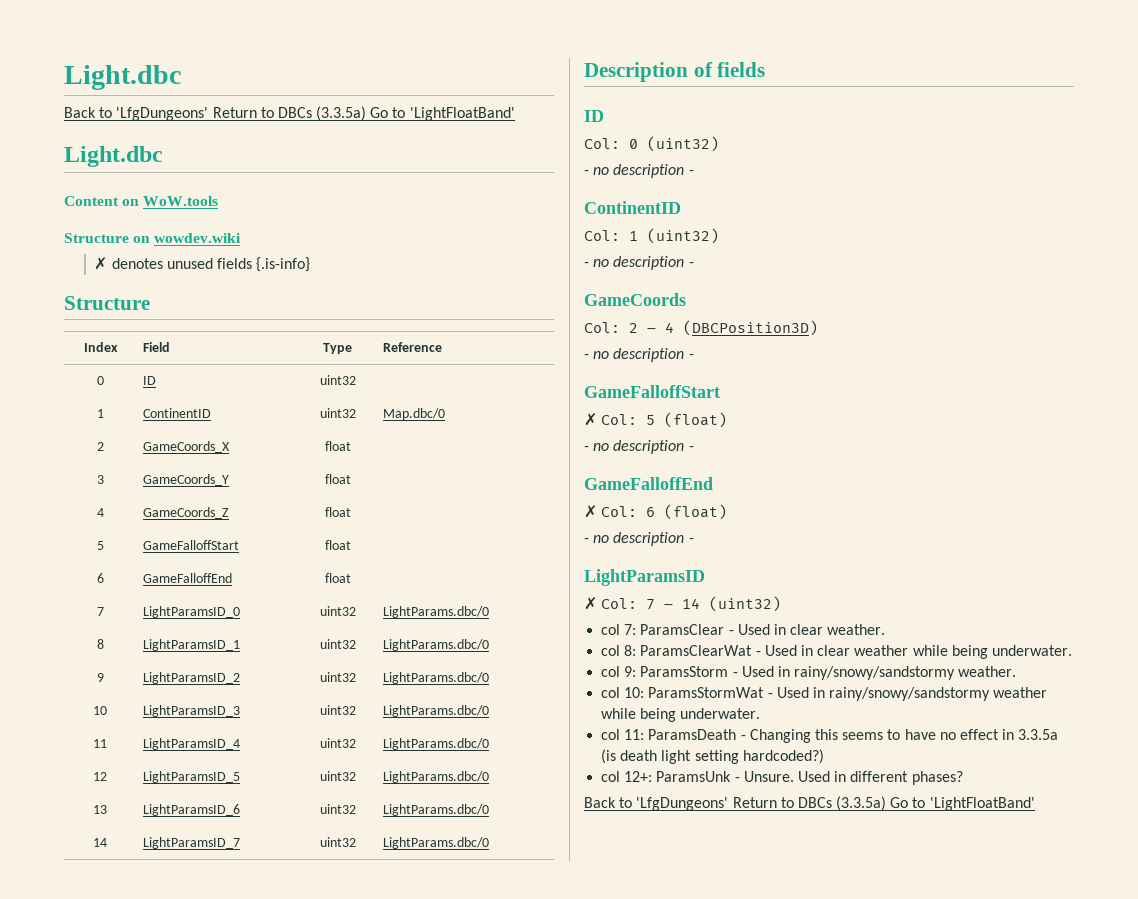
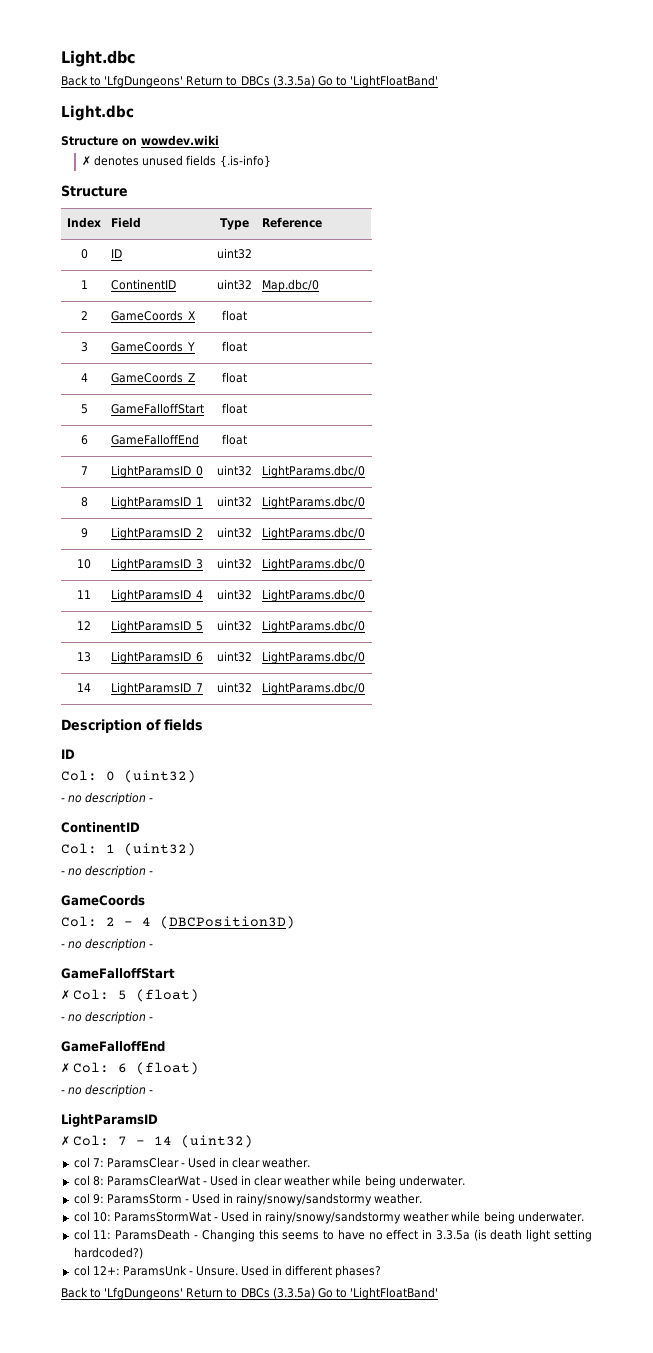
- Content on WoW.tools

